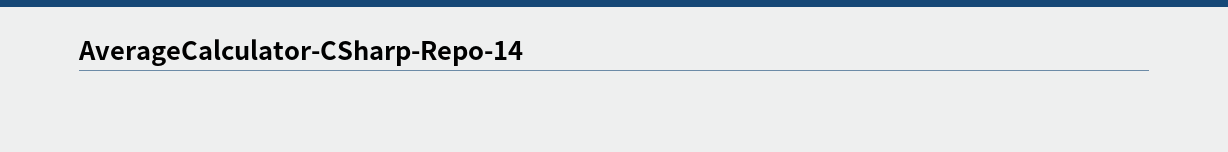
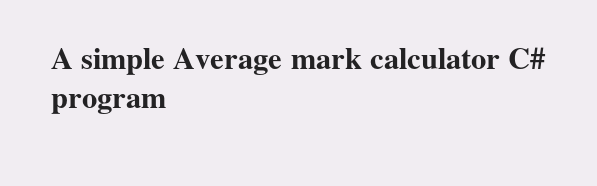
- AverageCalculator-CSharp-Repo-14
+ A simple Average mark calculator C# program

